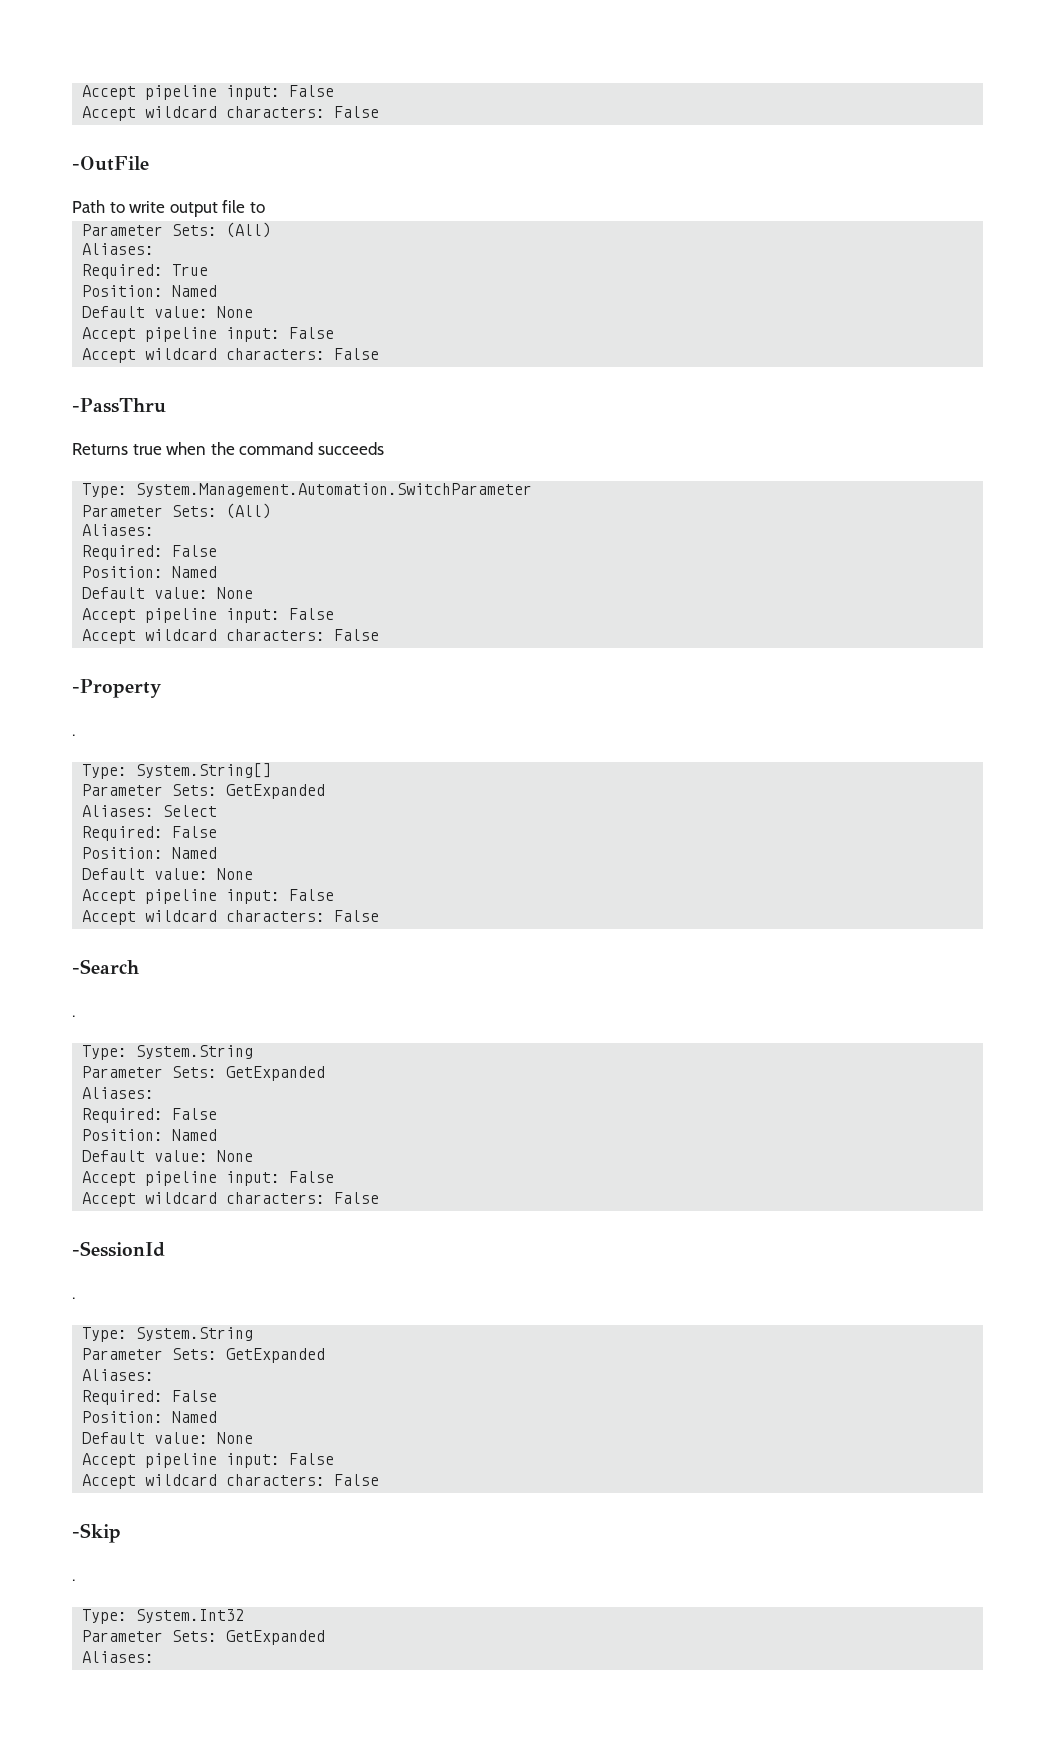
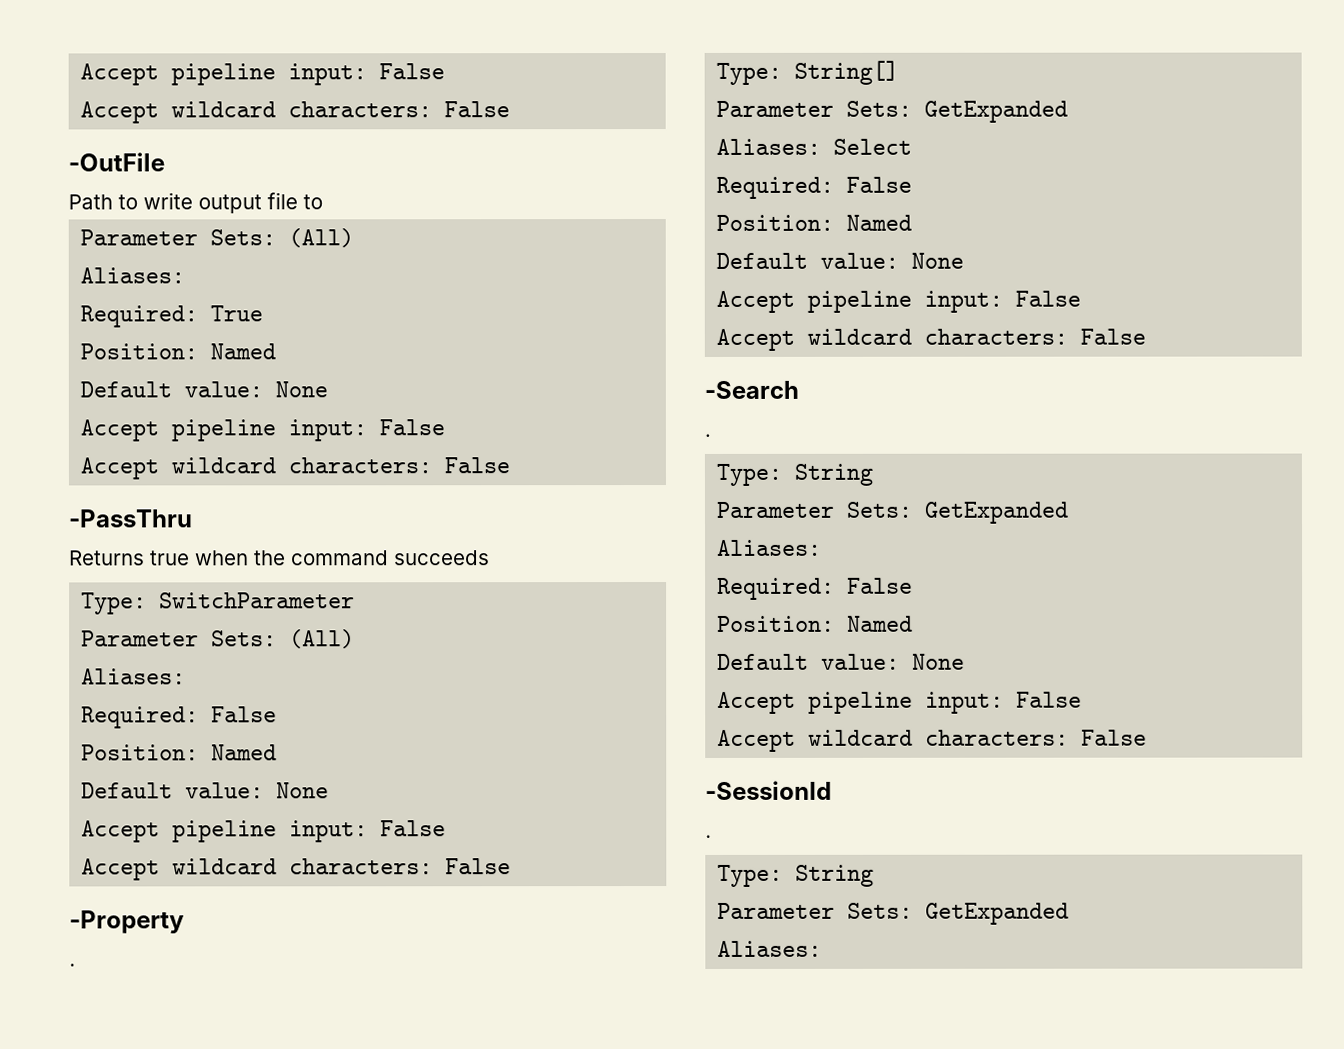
- Type: System.Management.Automation.SwitchParameter
+ Type: SwitchParameter
- Type: System.String[]
+ Type: String[]
  -Search
  .
- Type: System.String
+ Type: String
  -SessionId
  .
- Type: System.String
- Parameter Sets: GetExpanded
- Aliases:
- Required: False
- Position: Named
- Default value: None
- Accept pipeline input: False
- Accept wildcard characters: False
- -Skip
- .
- Type: System.Int32
+ Type: String

